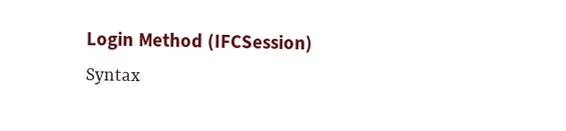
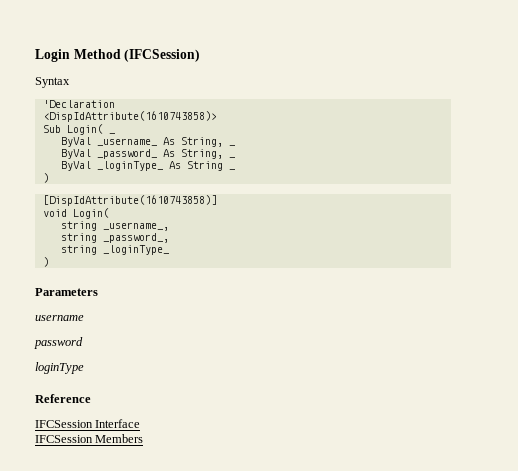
+ 'Declaration
+ <DispIdAttribute(1610743858)>
+ Sub Login( _
+ ByVal _username_ As String, _
+ ByVal _password_ As String, _
+ ByVal _loginType_ As String _
+ )
+ [DispIdAttribute(1610743858)]
+ void Login(
+ string _username_,
+ string _password_,
+ string _loginType_
+ )
+ Parameters
+ username
+ password
+ loginType
+ Reference
+ IFCSession Interface
+ IFCSession Members

